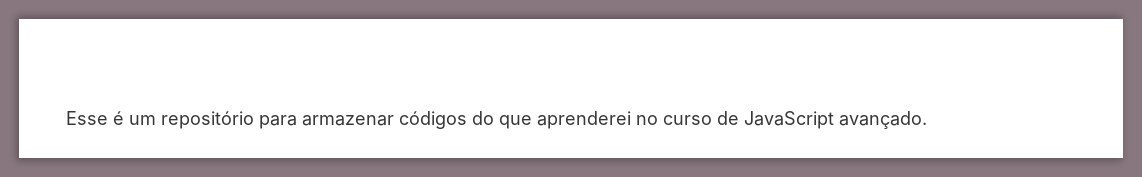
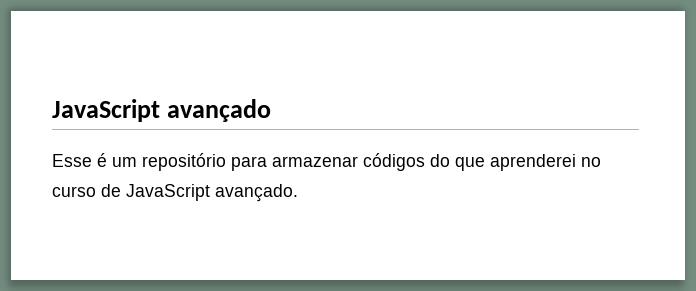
+ JavaScript avançado

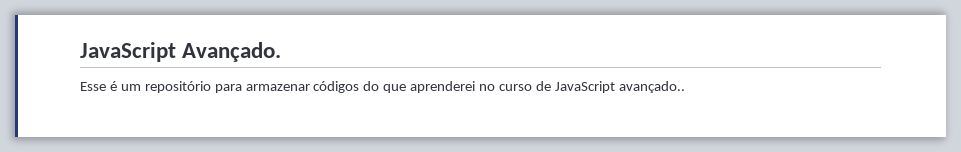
- JavaScript avançado
+ JavaScript Avançado.
- Esse é um repositório para armazenar códigos do que aprenderei no curso de JavaScript avançado.
+ Esse é um repositório para armazenar códigos do que aprenderei no curso de JavaScript avançado..

